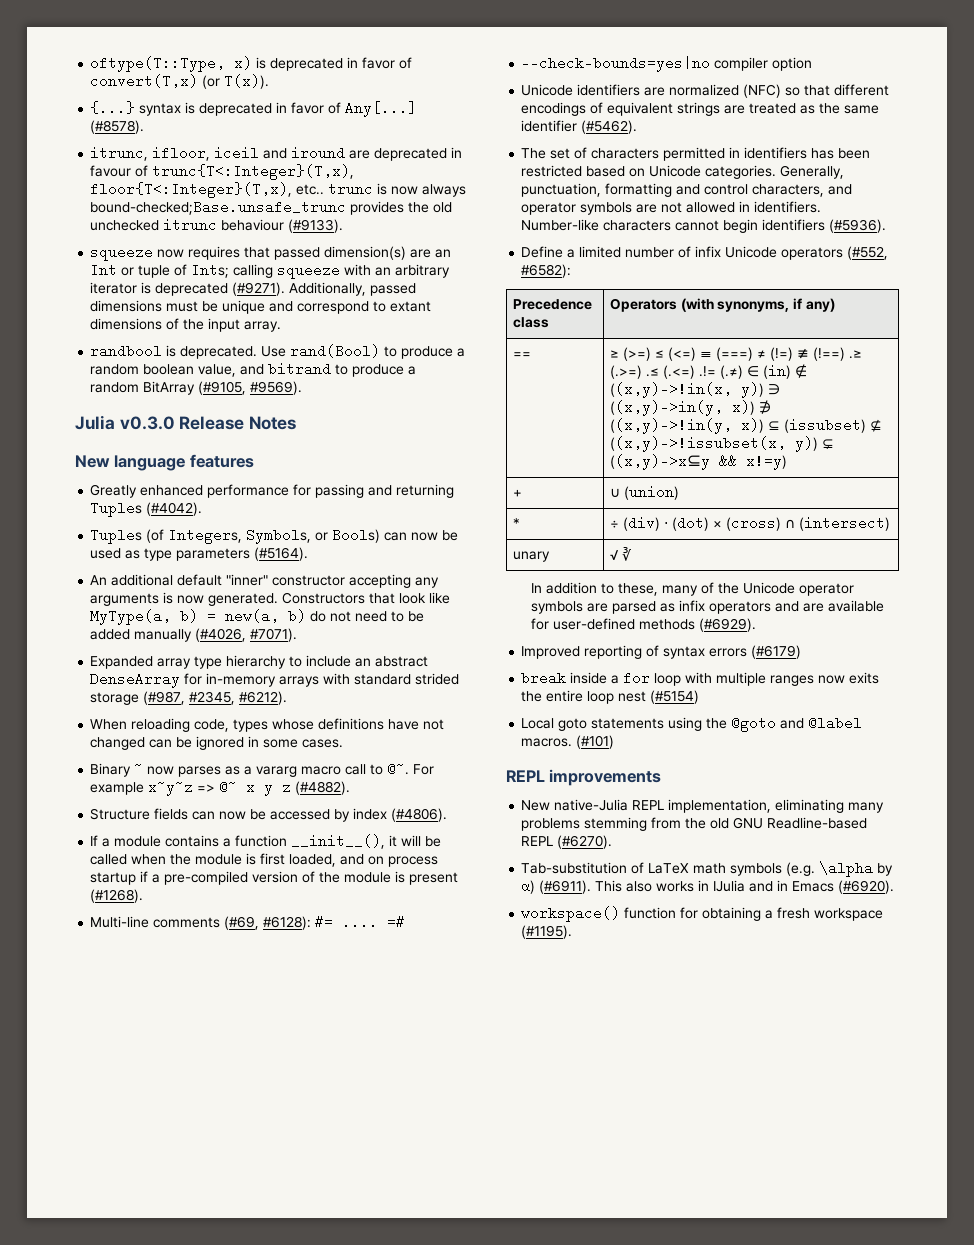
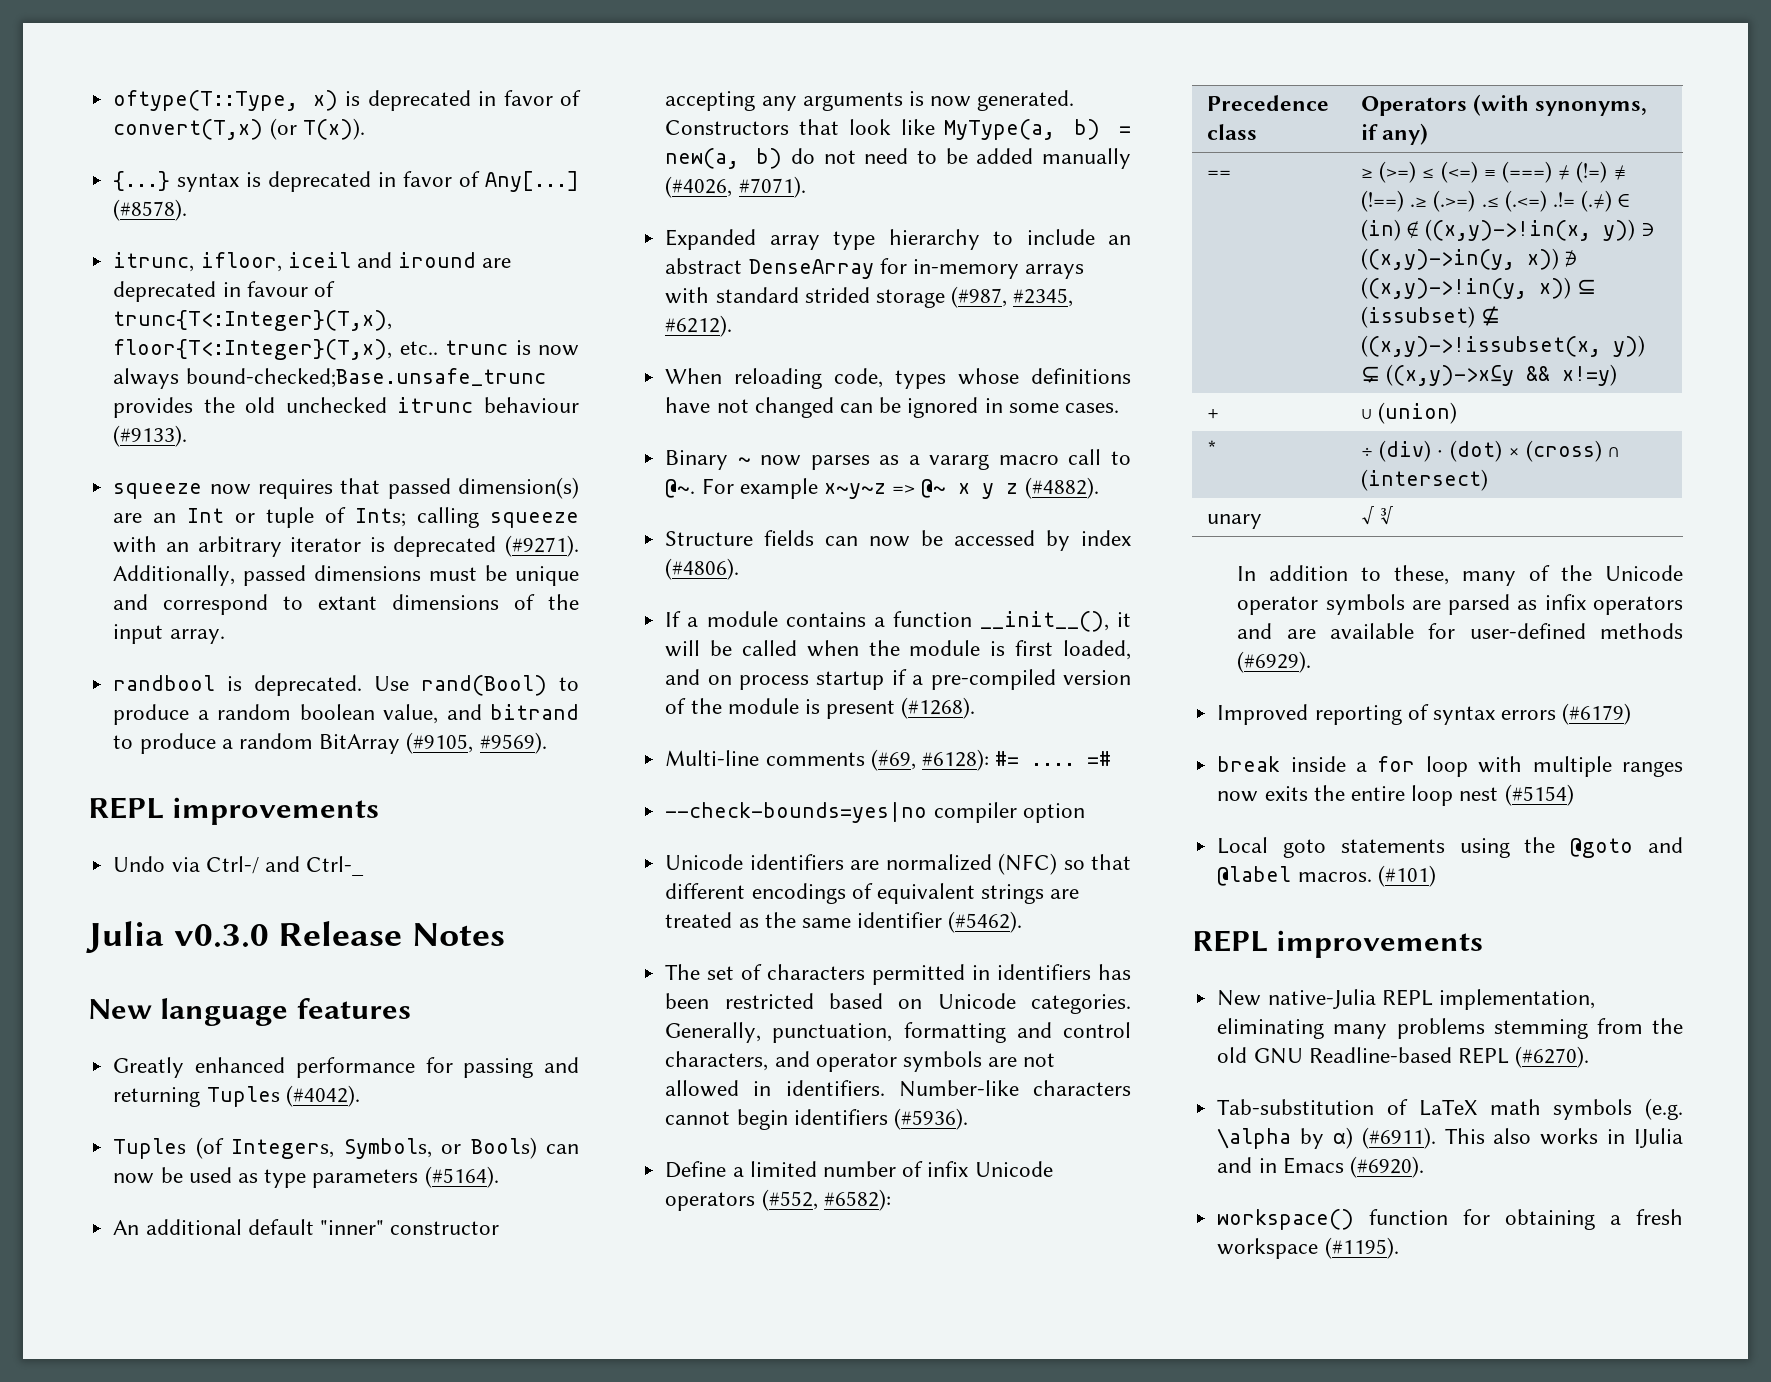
  Use rand(Bool) to produce a random boolean value, and bitrand to produce a random BitArray (#9105, #9569).
+ REPL improvements
+ Undo via Ctrl-/ and Ctrl-_

